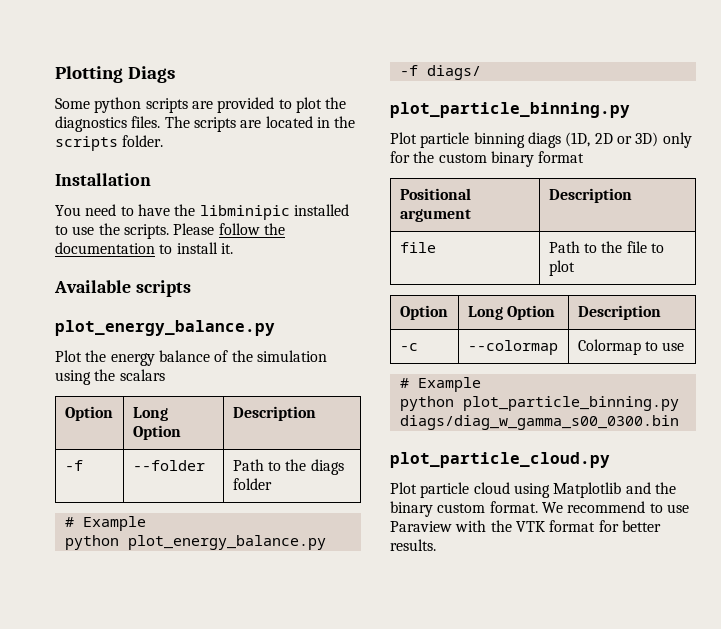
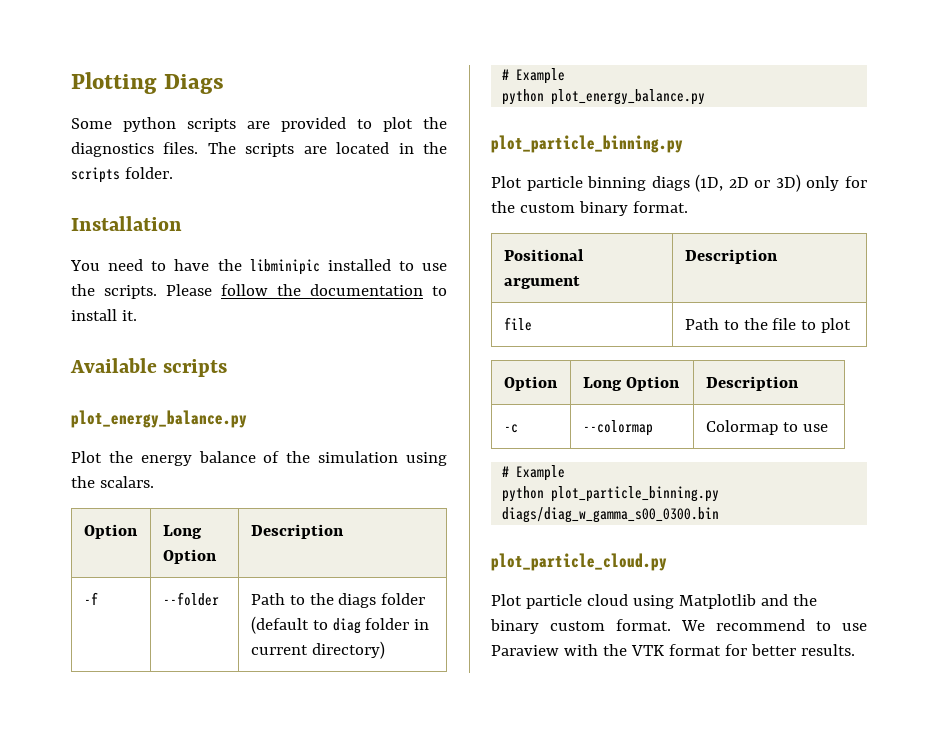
- Plot the energy balance of the simulation using the scalars
+ Plot the energy balance of the simulation using the scalars.
- -f | --folder | Path to the diags folder
+ -f | --folder | Path to the diags folder (default to diag folder in current directory)
- python plot_energy_balance.py -f diags/
+ python plot_energy_balance.py
- Plot particle binning diags (1D, 2D or 3D) only for the custom binary format
+ Plot particle binning diags (1D, 2D or 3D) only for the custom binary format.

